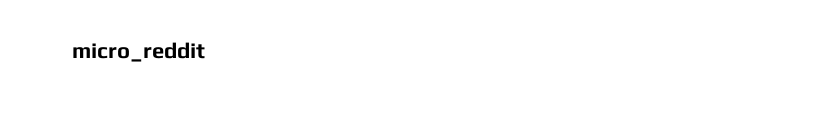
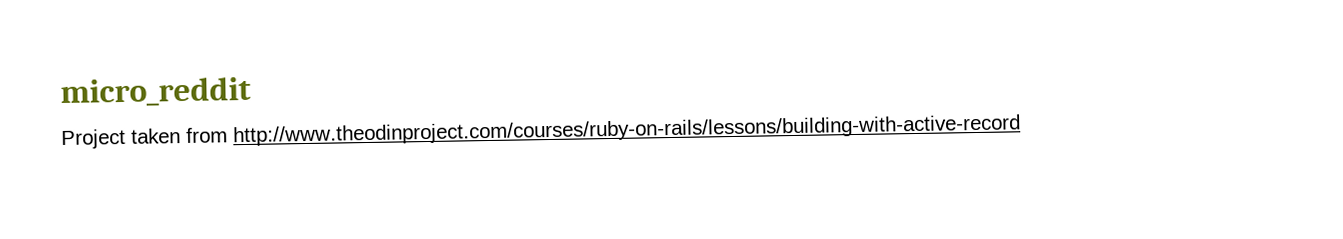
+ Project taken from http://www.theodinproject.com/courses/ruby-on-rails/lessons/building-with-active-record

